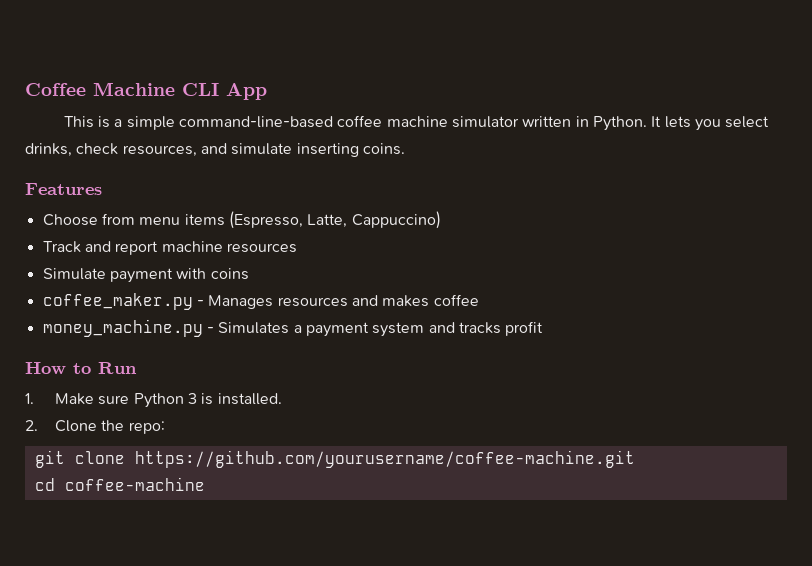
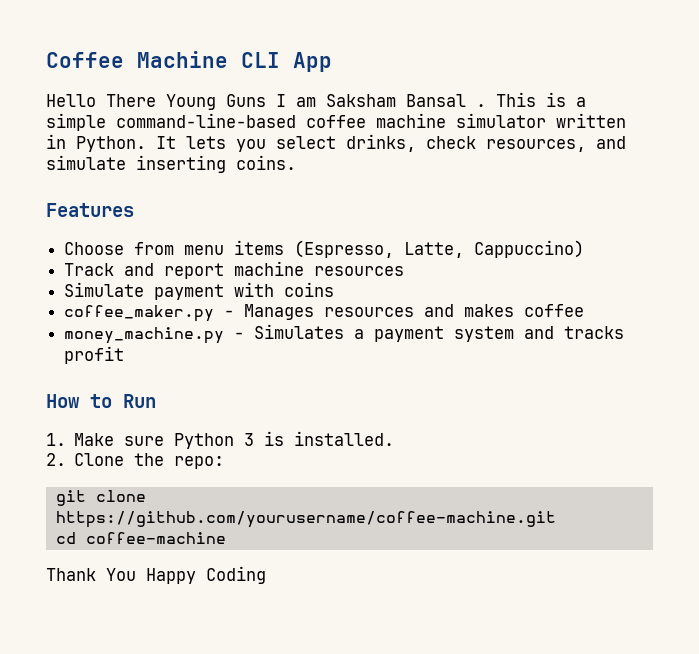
+ Hello There Young Guns I am Saksham Bansal .
+ Thank You Happy Coding

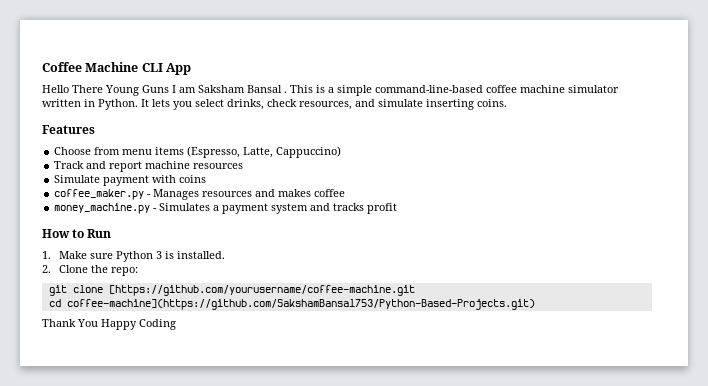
- git clone https://github.com/yourusername/coffee-machine.git
+ git clone [https://github.com/yourusername/coffee-machine.git
- cd coffee-machine
+ cd coffee-machine](https://github.com/SakshamBansal753/Python-Based-Projects.git)

